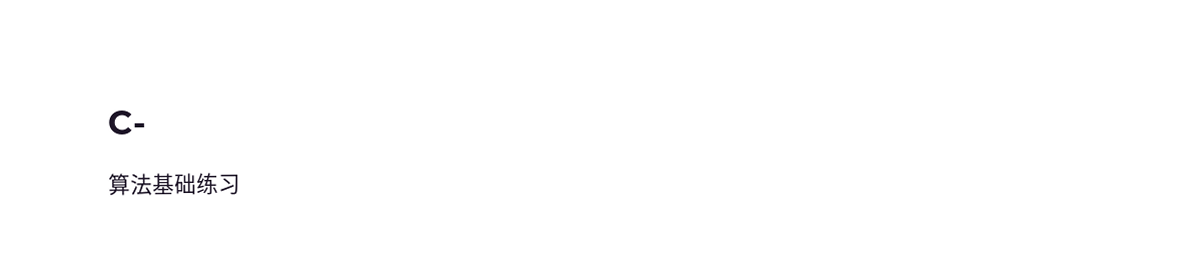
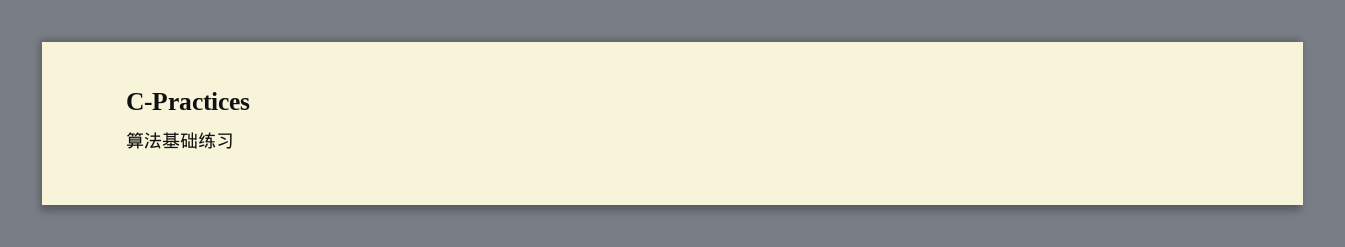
- C-
+ C-Practices

